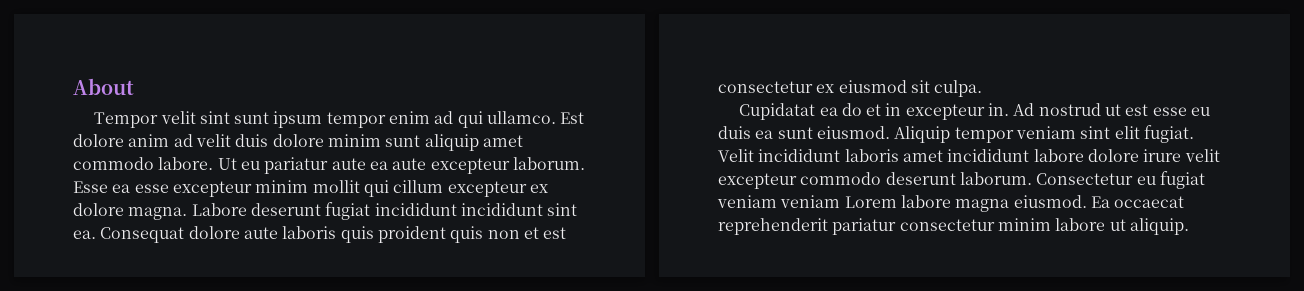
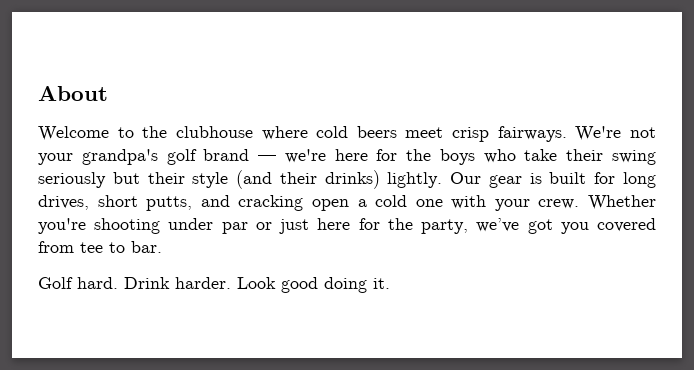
- Tempor velit sint sunt ipsum tempor enim ad qui ullamco. Est dolore anim ad velit duis dolore minim sunt aliquip amet commodo labore. Ut eu pariatur aute ea aute excepteur laborum. Esse ea esse excepteur minim mollit qui cillum excepteur ex dolore magna. Labore deserunt fugiat incididunt incididunt sint ea. Consequat dolore aute laboris quis proident quis non et est consectetur ex eiusmod sit culpa.
- Cupidatat ea do et in excepteur in. Ad nostrud ut est esse eu duis ea sunt eiusmod. Aliquip tempor veniam sint elit fugiat. Velit incididunt laboris amet incididunt labore dolore irure velit excepteur commodo deserunt laborum. Consectetur eu fugiat veniam veniam Lorem labore magna eiusmod. Ea occaecat reprehenderit pariatur consectetur minim labore ut aliquip.
+ Welcome to the clubhouse where cold beers meet crisp fairways. We're not your grandpa's golf brand — we're here for the boys who take their swing seriously but their style (and their drinks) lightly. Our gear is built for long drives, short putts, and cracking open a cold one with your crew. Whether you're shooting under par or just here for the party, we’ve got you covered from tee to bar.
+ Golf hard. Drink harder. Look good doing it.

